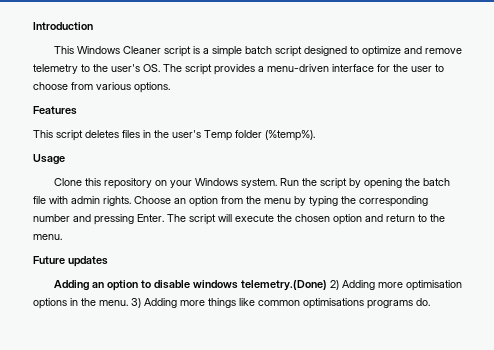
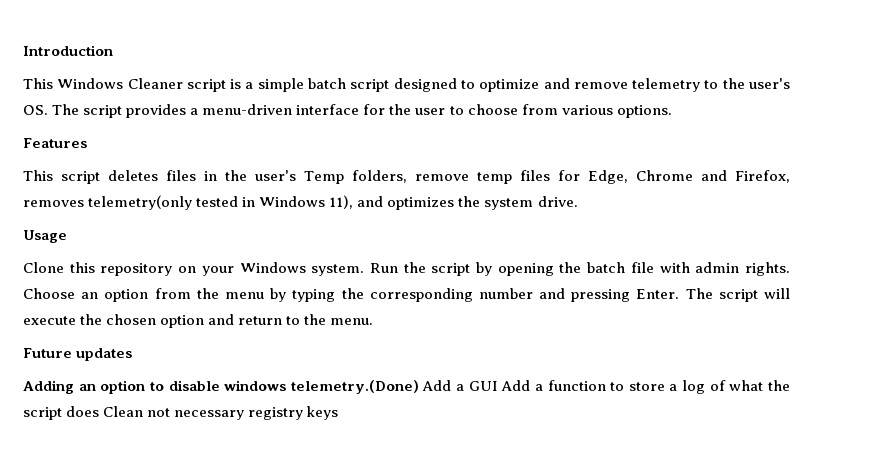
- This script deletes files in the user's Temp folder (%temp%).
+ This script deletes files in the user's Temp folders, remove temp files for Edge, Chrome and Firefox, removes telemetry(only tested in Windows 11), and optimizes the system drive.
- Adding an option to disable windows telemetry.(Done) 2) Adding more optimisation options in the menu. 3) Adding more things like common optimisations programs do.
+ Adding an option to disable windows telemetry.(Done) Add a GUI Add a function to store a log of what the script does Clean not necessary registry keys

